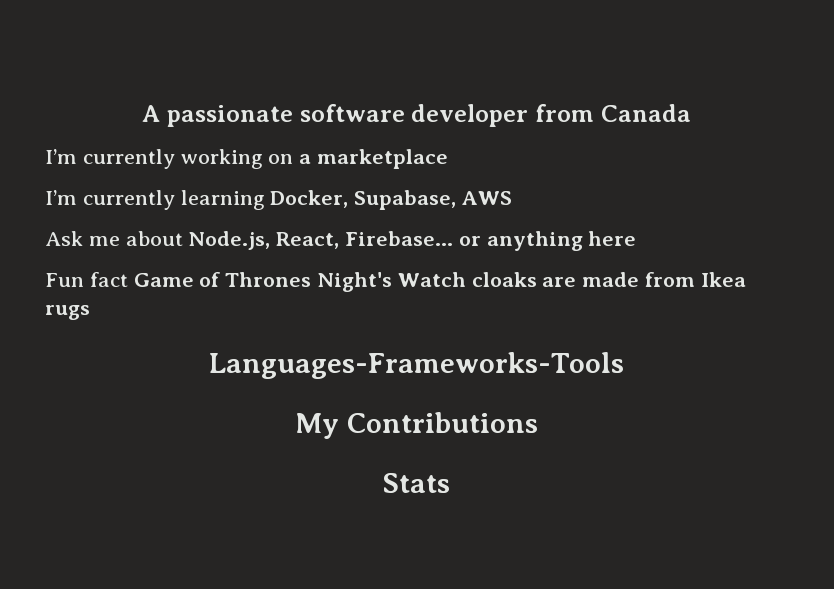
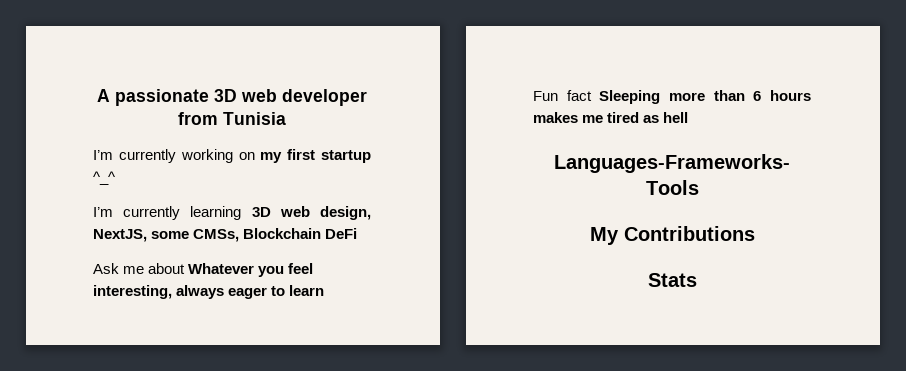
- A passionate software developer from Canada
+ A passionate 3D web developer from Tunisia
- I’m currently working on a marketplace
+ I’m currently working on my first startup ^_^
- I’m currently learning Docker, Supabase, AWS
- Ask me about Node.js, React, Firebase... or anything here
- Fun fact Game of Thrones Night's Watch cloaks are made from Ikea rugs
+ I’m currently learning 3D web design, NextJS, some CMSs, Blockchain DeFi
+ Ask me about Whatever you feel interesting, always eager to learn
+ Fun fact Sleeping more than 6 hours makes me tired as hell

